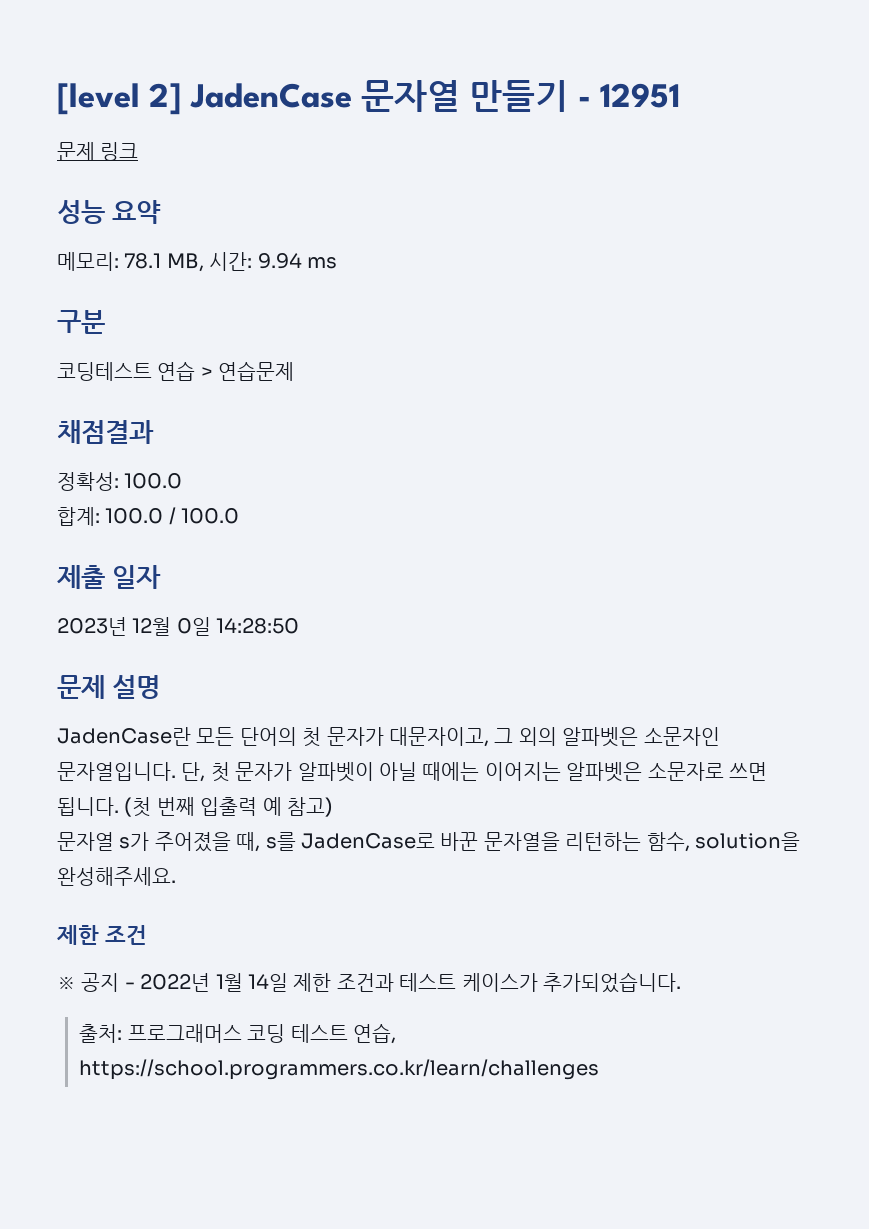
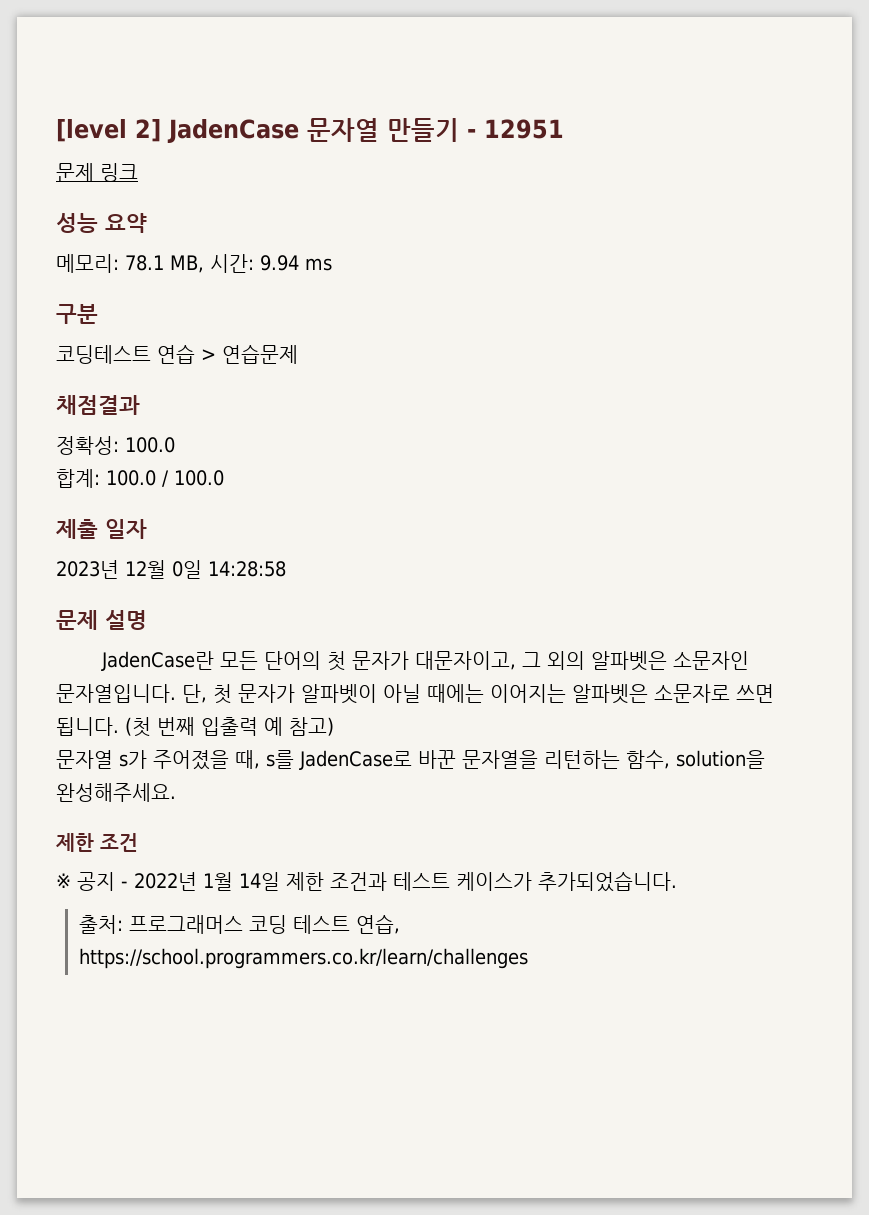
- 2023년 12월 0일 14:28:50
+ 2023년 12월 0일 14:28:58

